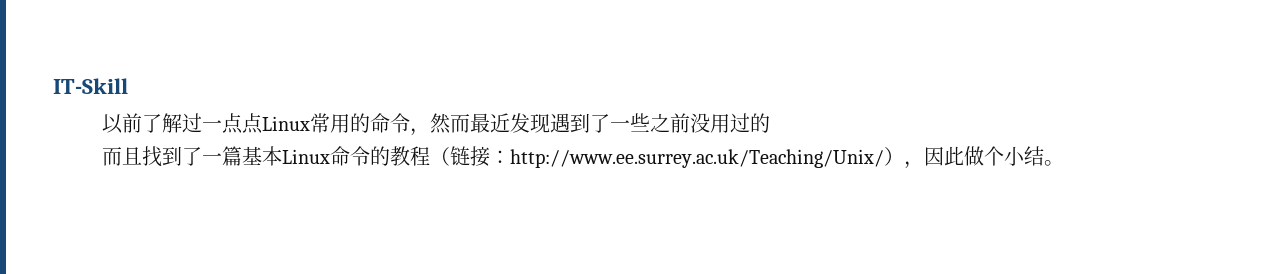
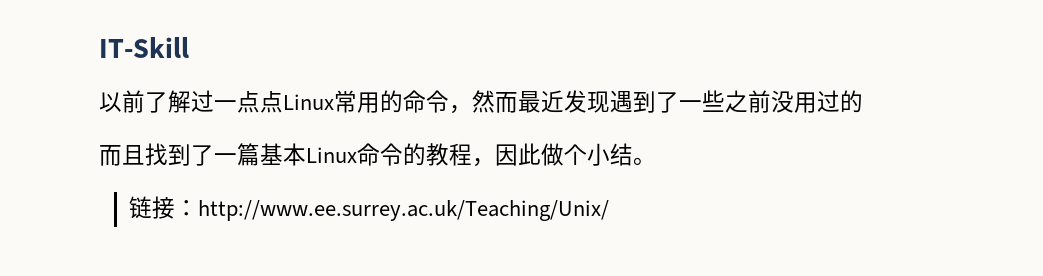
- 而且找到了一篇基本Linux命令的教程（链接：http://www.ee.surrey.ac.uk/Teaching/Unix/），因此做个小结。
+ 而且找到了一篇基本Linux命令的教程，因此做个小结。
+ 链接：http://www.ee.surrey.ac.uk/Teaching/Unix/

